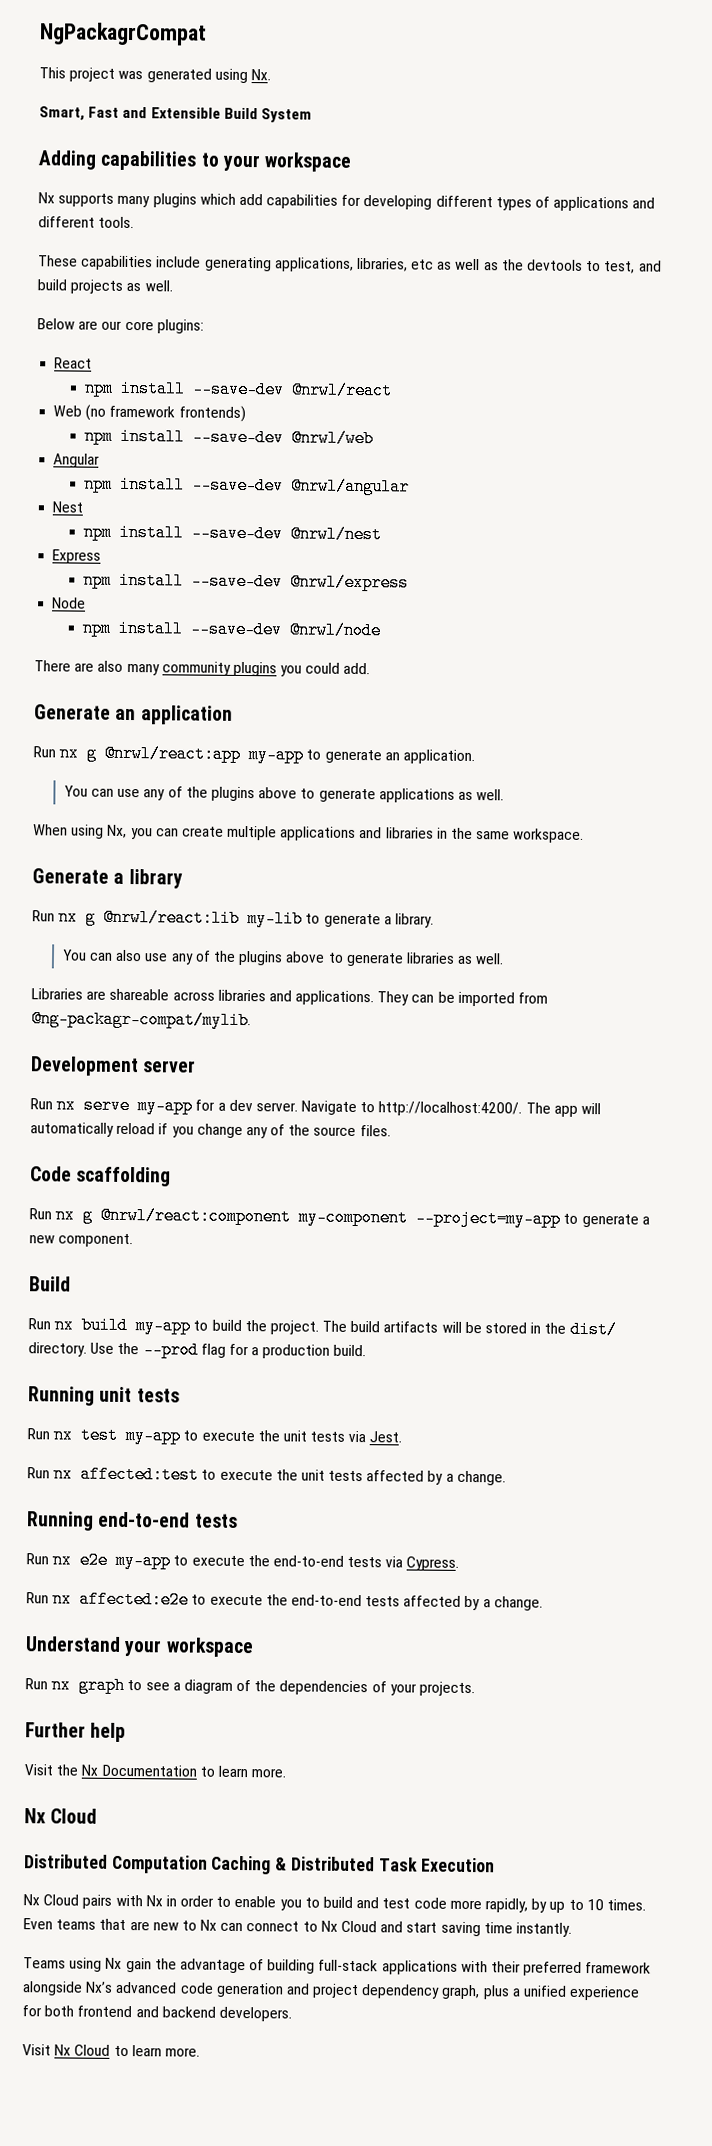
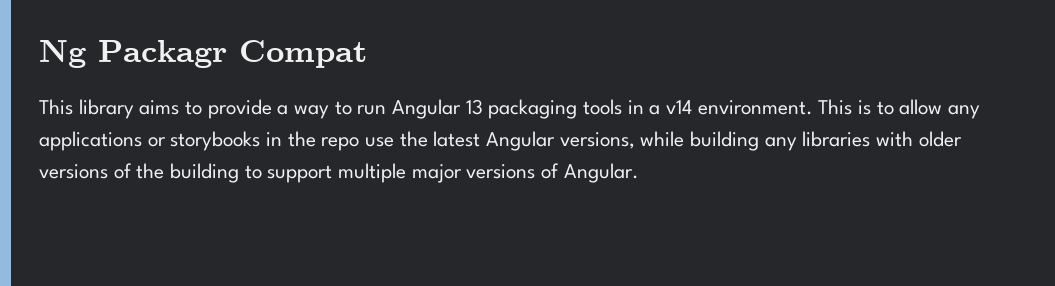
- NgPackagrCompat
- This project was generated using Nx.
- Smart, Fast and Extensible Build System
- Adding capabilities to your workspace
- Nx supports many plugins which add capabilities for developing different types of applications and different tools.
- These capabilities include generating applications, libraries, etc as well as the devtools to test, and build projects as well.
- Below are our core plugins:
- React
- npm install --save-dev @nrwl/react
- Web (no framework frontends)
- npm install --save-dev @nrwl/web
- Angular
- npm install --save-dev @nrwl/angular
- Nest
- npm install --save-dev @nrwl/nest
- Express
- npm install --save-dev @nrwl/express
- Node
- npm install --save-dev @nrwl/node
- There are also many community plugins you could add.
- Generate an application
- Run nx g @nrwl/react:app my-app to generate an application.
- You can use any of the plugins above to generate applications as well.
- When using Nx, you can create multiple applications and libraries in the same workspace.
- Generate a library
- Run nx g @nrwl/react:lib my-lib to generate a library.
- You can also use any of the plugins above to generate libraries as well.
- Libraries are shareable across libraries and applications. They can be imported from @ng-packagr-compat/mylib.
- Development server
- Run nx serve my-app for a dev server. Navigate to http://localhost:4200/. The app will automatically reload if you change any of the source files.
- Code scaffolding
- Run nx g @nrwl/react:component my-component --project=my-app to generate a new component.
- Build
- Run nx build my-app to build the project. The build artifacts will be stored in the dist/ directory. Use the --prod flag for a production build.
- Running unit tests
- Run nx test my-app to execute the unit tests via Jest.
- Run nx affected:test to execute the unit tests affected by a change.
- Running end-to-end tests
- Run nx e2e my-app to execute the end-to-end tests via Cypress.
- Run nx affected:e2e to execute the end-to-end tests affected by a change.
- Understand your workspace
- Run nx graph to see a diagram of the dependencies of your projects.
- Further help
- Visit the Nx Documentation to learn more.
- Nx Cloud
- Distributed Computation Caching & Distributed Task Execution
- Nx Cloud pairs with Nx in order to enable you to build and test code more rapidly, by up to 10 times. Even teams that are new to Nx can connect to Nx Cloud and start saving time instantly.
- Teams using Nx gain the advantage of building full-stack applications with their preferred framework alongside Nx’s advanced code generation and project dependency graph, plus a unified experience for both frontend and backend developers.
- Visit Nx Cloud to learn more.
+ Ng Packagr Compat
+ This library aims to provide a way to run Angular 13 packaging tools in a v14 environment. This is to allow any applications or storybooks in the repo use the latest Angular versions, while building any libraries with older versions of the building to support multiple major versions of Angular.

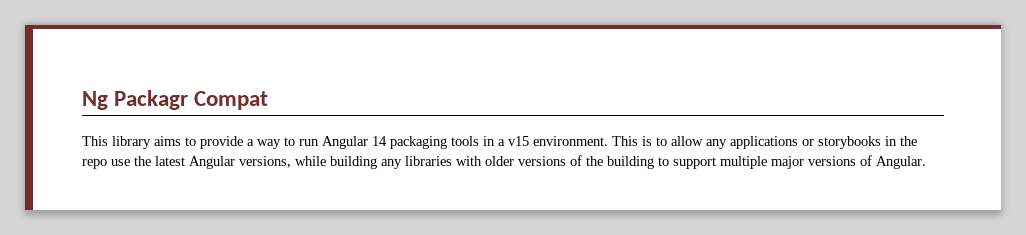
- This library aims to provide a way to run Angular 13 packaging tools in a v14 environment.
+ This library aims to provide a way to run Angular 14 packaging tools in a v15 environment.

